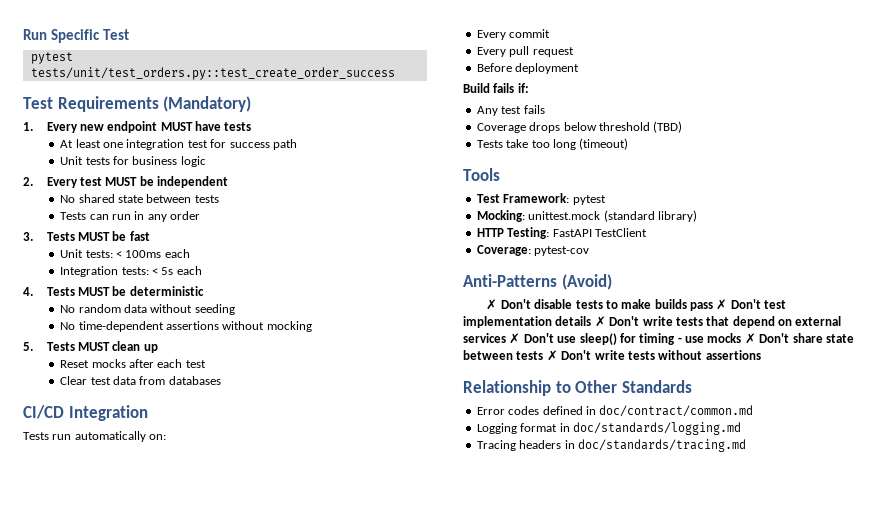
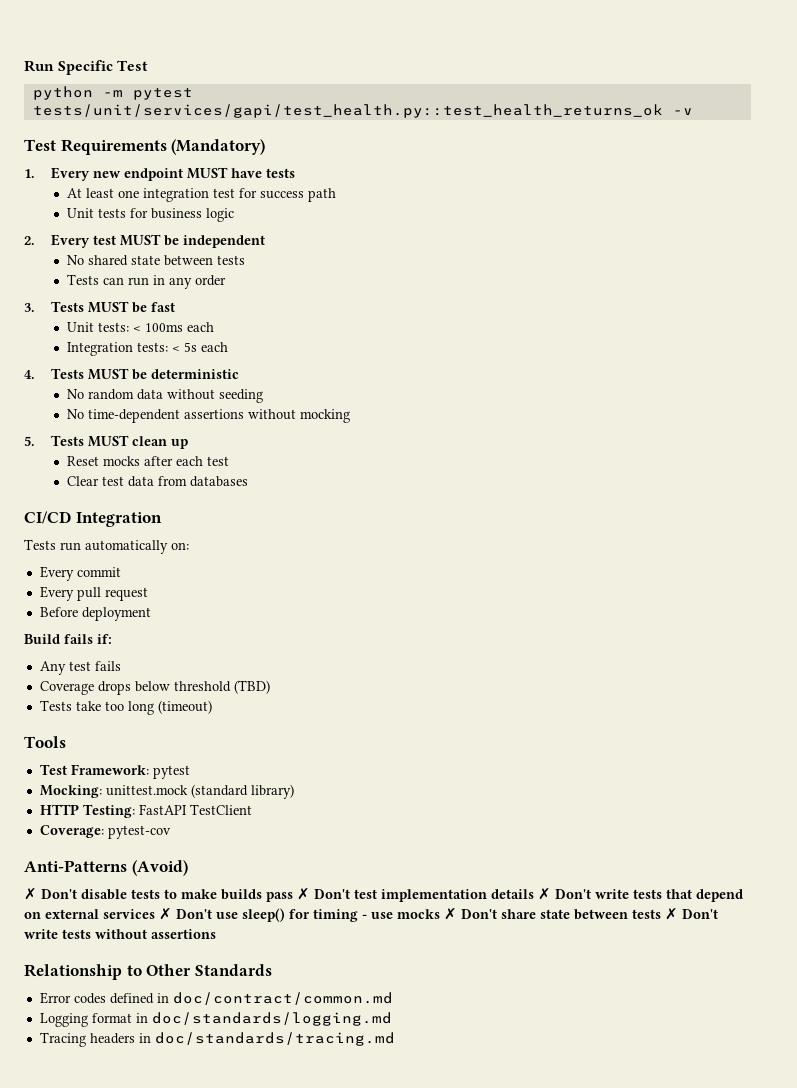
- pytest tests/unit/test_orders.py::test_create_order_success
+ python -m pytest tests/unit/services/gapi/test_health.py::test_health_returns_ok -v

